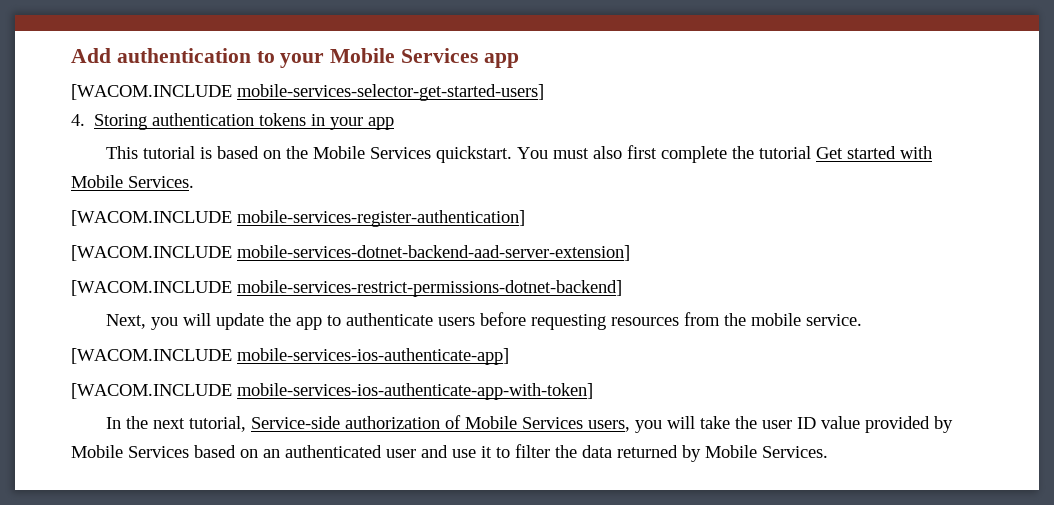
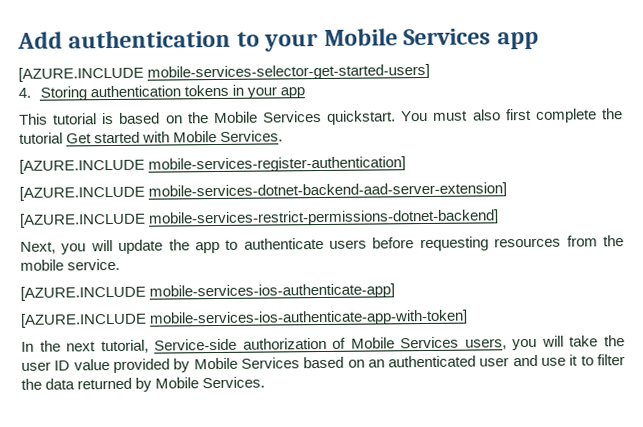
- [WACOM.INCLUDE mobile-services-selector-get-started-users]
+ [AZURE.INCLUDE mobile-services-selector-get-started-users]
- [WACOM.INCLUDE mobile-services-register-authentication]
+ [AZURE.INCLUDE mobile-services-register-authentication]
- [WACOM.INCLUDE mobile-services-dotnet-backend-aad-server-extension]
+ [AZURE.INCLUDE mobile-services-dotnet-backend-aad-server-extension]
- [WACOM.INCLUDE mobile-services-restrict-permissions-dotnet-backend]
+ [AZURE.INCLUDE mobile-services-restrict-permissions-dotnet-backend]
- [WACOM.INCLUDE mobile-services-ios-authenticate-app]
+ [AZURE.INCLUDE mobile-services-ios-authenticate-app]
- [WACOM.INCLUDE mobile-services-ios-authenticate-app-with-token]
+ [AZURE.INCLUDE mobile-services-ios-authenticate-app-with-token]

